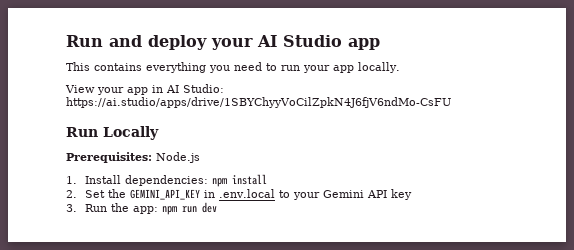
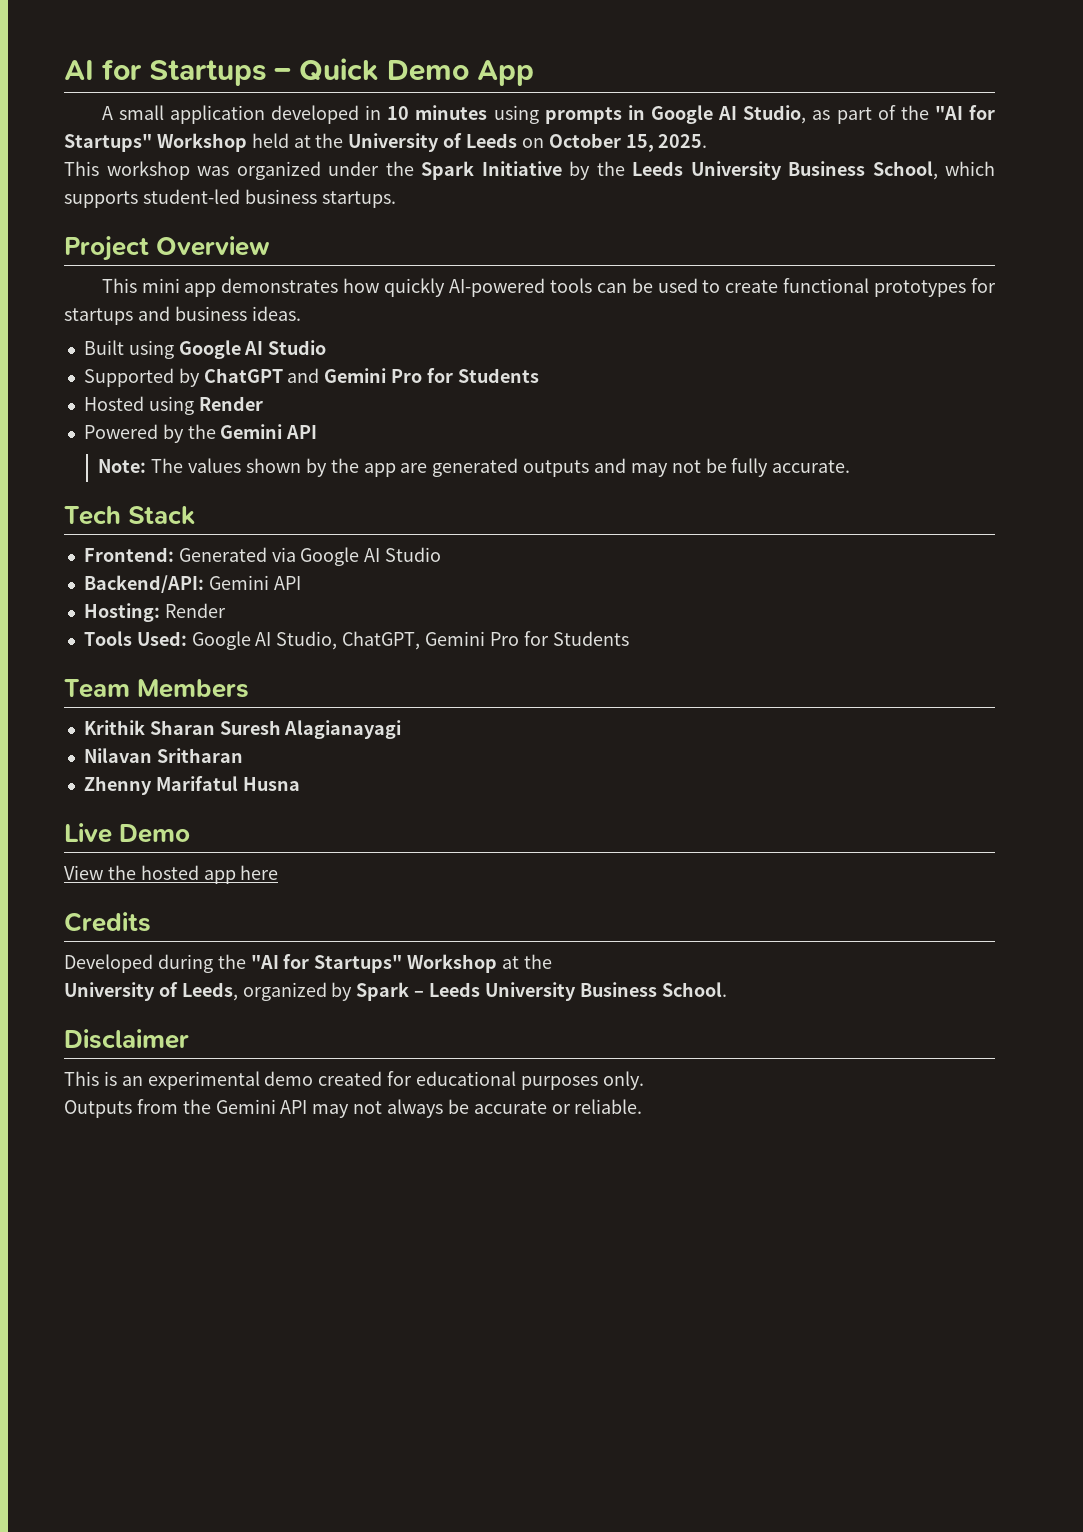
- Run and deploy your AI Studio app
- This contains everything you need to run your app locally.
- View your app in AI Studio: https://ai.studio/apps/drive/1SBYChyyVoCilZpkN4J6fjV6ndMo-CsFU
- Run Locally
- Prerequisites: Node.js
- 1. Install dependencies: npm install
- 2. Set the GEMINI_API_KEY in .env.local to your Gemini API key
- 3. Run the app: npm run dev
+ AI for Startups – Quick Demo App
+ A small application developed in 10 minutes using prompts in Google AI Studio, as part of the "AI for Startups" Workshop held at the University of Leeds on October 15, 2025.
+ This workshop was organized under the Spark Initiative by the Leeds University Business School, which supports student-led business startups.
+ Project Overview
+ This mini app demonstrates how quickly AI-powered tools can be used to create functional prototypes for startups and business ideas.
+ Built using Google AI Studio
+ Supported by ChatGPT and Gemini Pro for Students
+ Hosted using Render
+ Powered by the Gemini API
+ Note: The values shown by the app are generated outputs and may not be fully accurate.
+ Tech Stack
+ Frontend: Generated via Google AI Studio
+ Backend/API: Gemini API
+ Hosting: Render
+ Tools Used: Google AI Studio, ChatGPT, Gemini Pro for Students
+ Team Members
+ Krithik Sharan Suresh Alagianayagi
+ Nilavan Sritharan
+ Zhenny Marifatul Husna
+ Live Demo
+ View the hosted app here
+ Credits
+ Developed during the "AI for Startups" Workshop at the
+ University of Leeds, organized by Spark – Leeds University Business School.
+ Disclaimer
+ This is an experimental demo created for educational purposes only.
+ Outputs from the Gemini API may not always be accurate or reliable.

